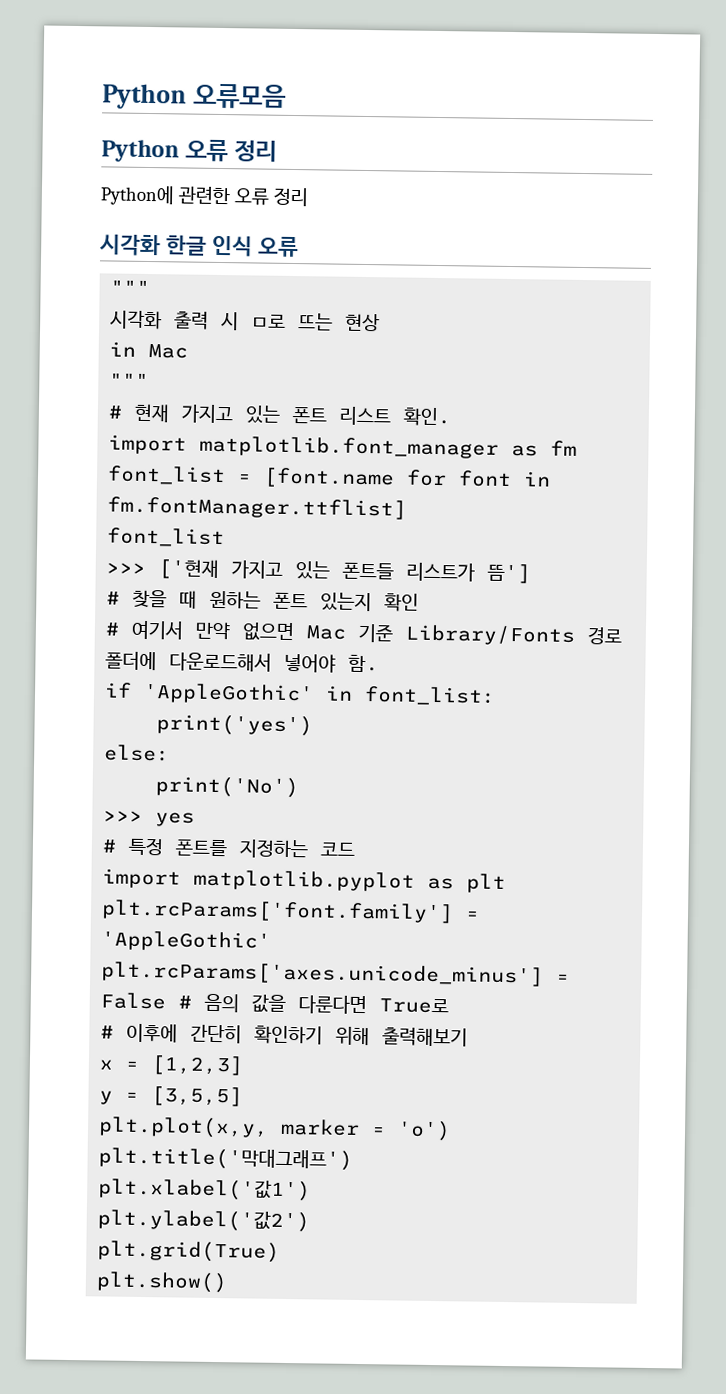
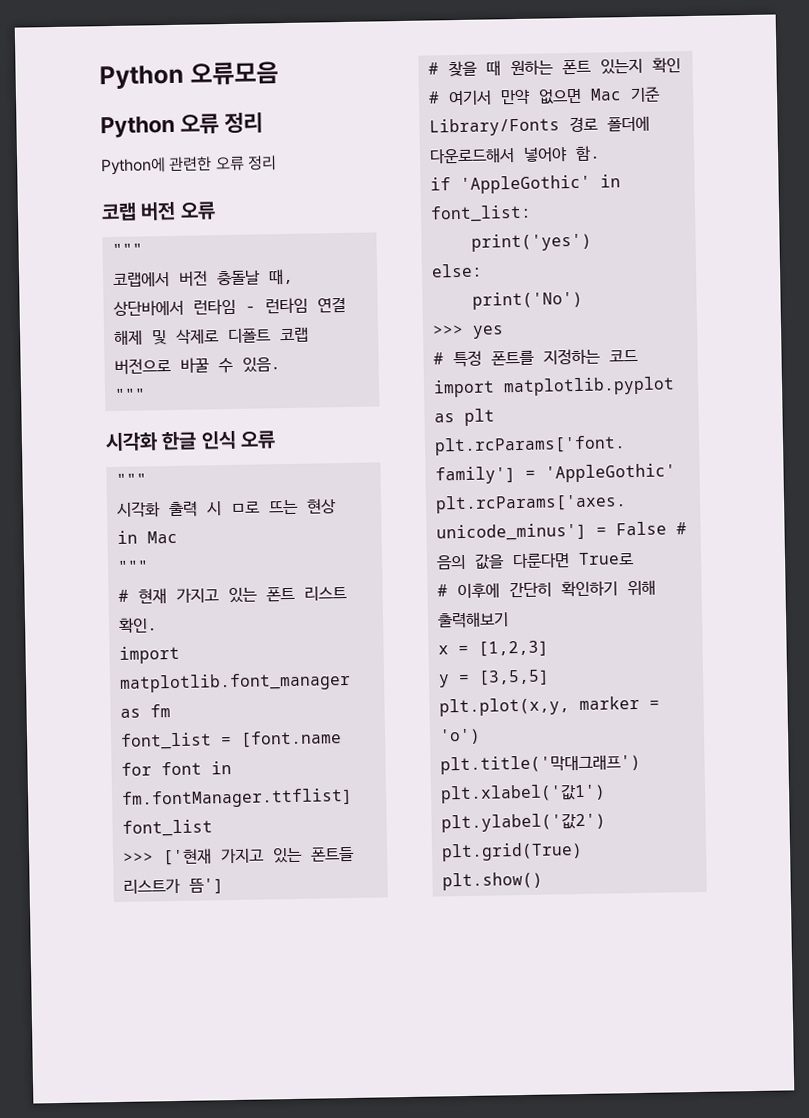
+ 코랩 버전 오류
+ """
+ 코랩에서 버전 충돌날 때, 상단바에서 런타임 - 런타임 연결 해제 및 삭제로 디폴트 코랩 버전으로 바꿀 수 있음.
+ """

